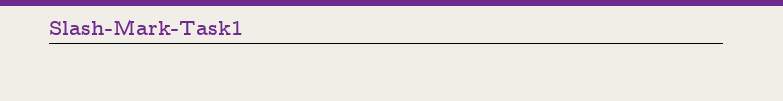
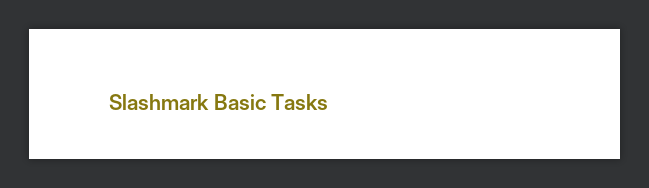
- Slash-Mark-Task1
+ Slashmark Basic Tasks

